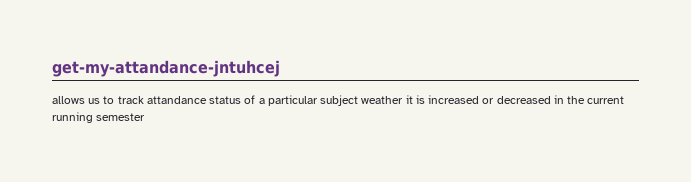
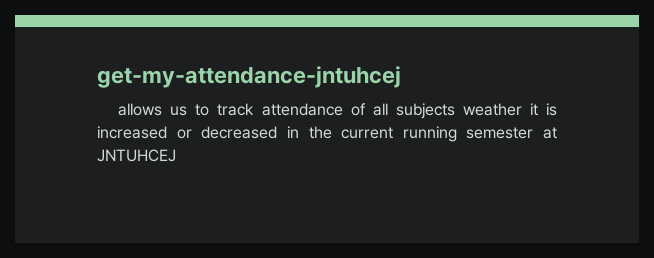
- get-my-attandance-jntuhcej
+ get-my-attendance-jntuhcej
- allows us to track attandance status of a particular subject weather it is increased or decreased in the current running semester
+ allows us to track attendance of all subjects weather it is increased or decreased in the current running semester at JNTUHCEJ

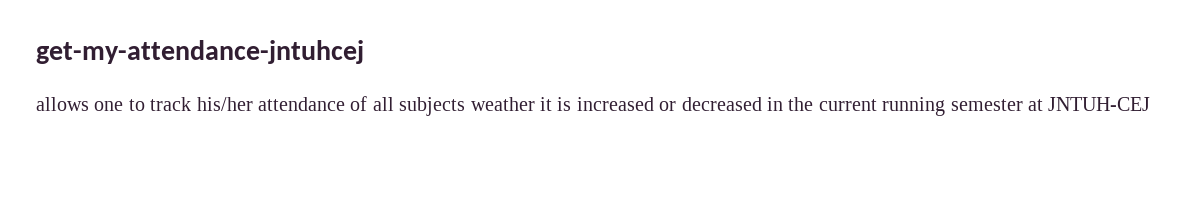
- allows us to track attendance of all subjects weather it is increased or decreased in the current running semester at JNTUHCEJ
+ allows one to track his/her attendance of all subjects weather it is increased or decreased in the current running semester at JNTUH-CEJ

